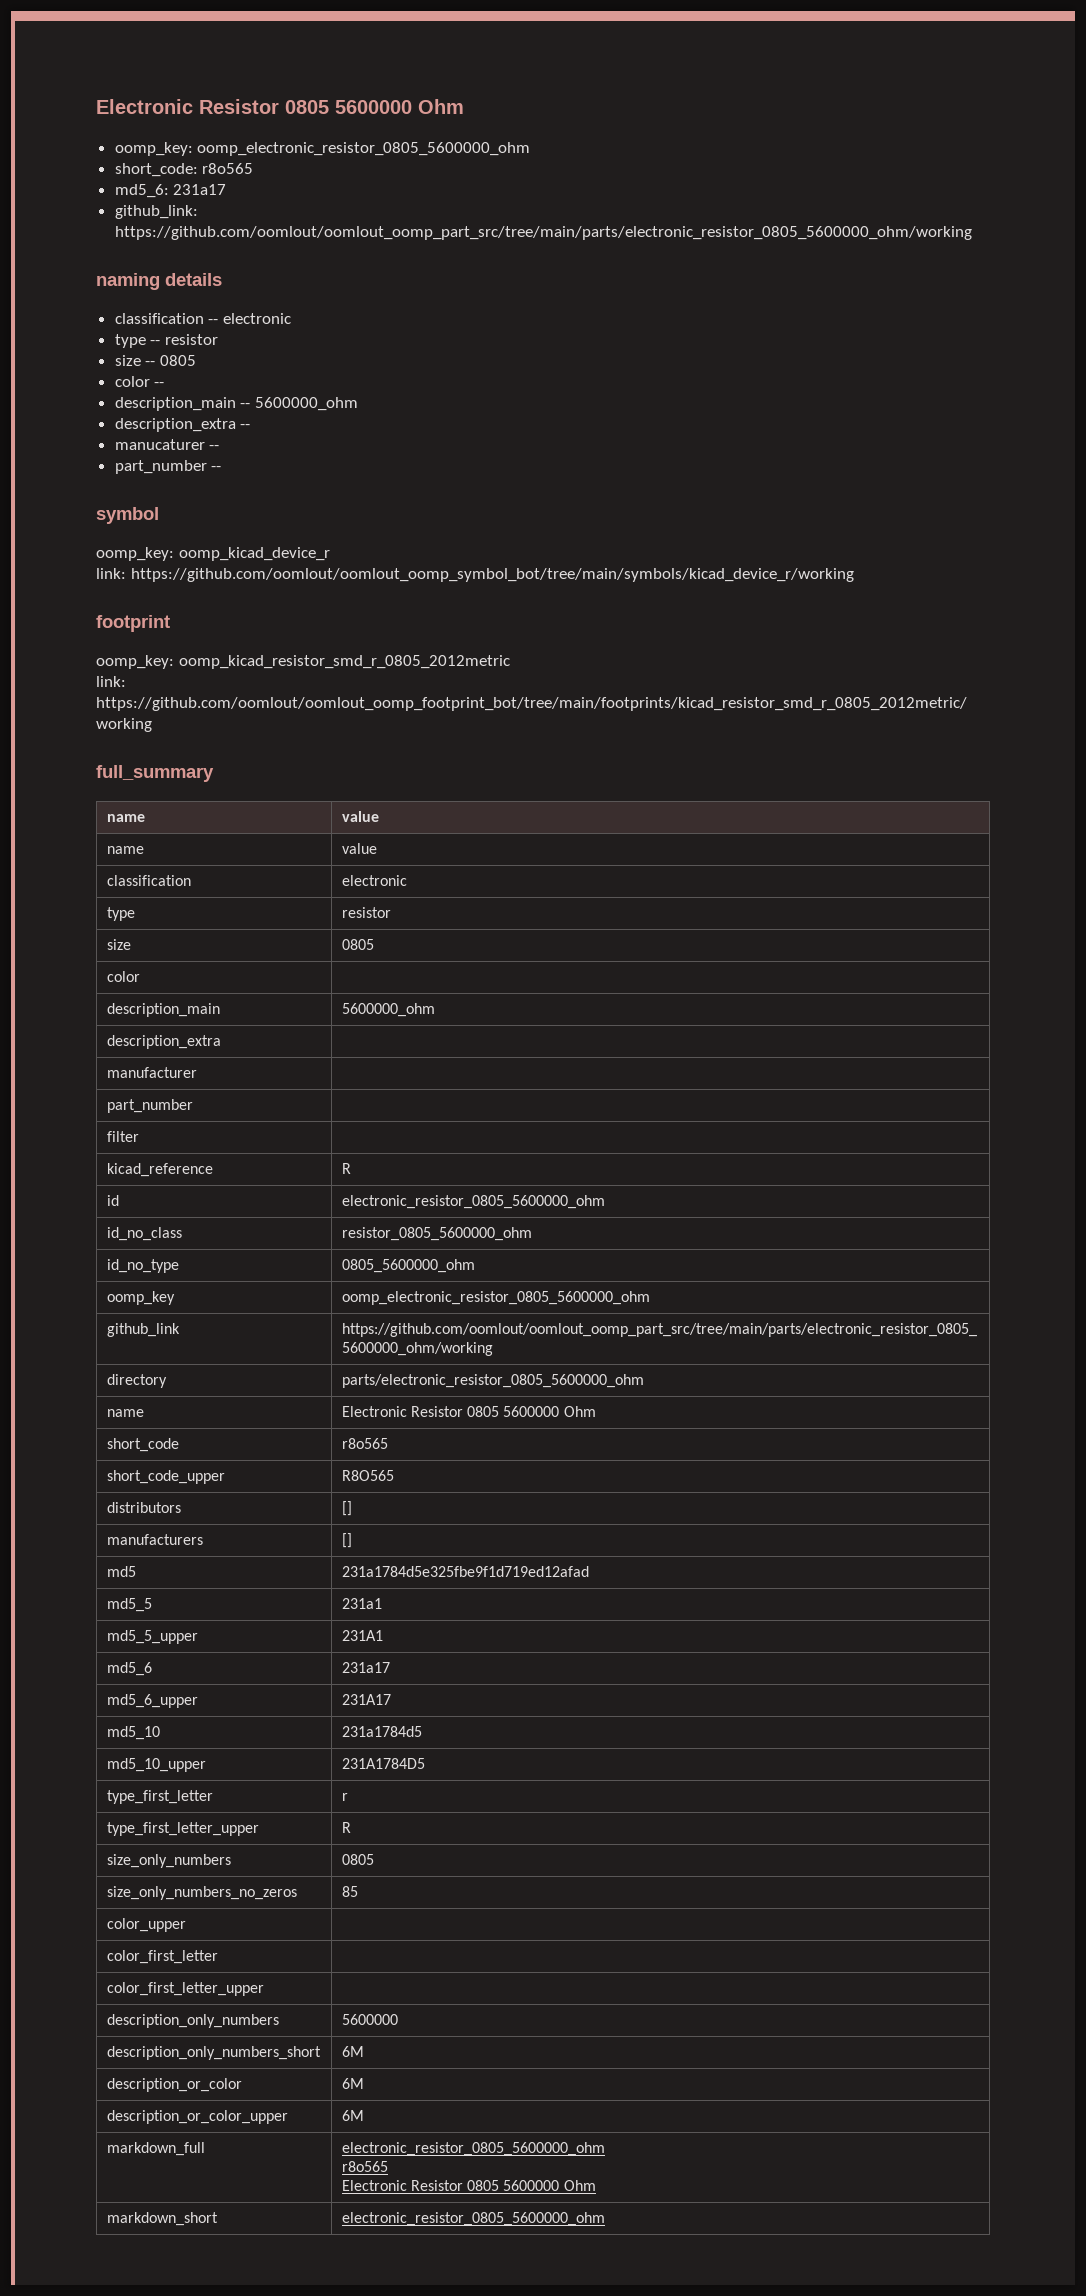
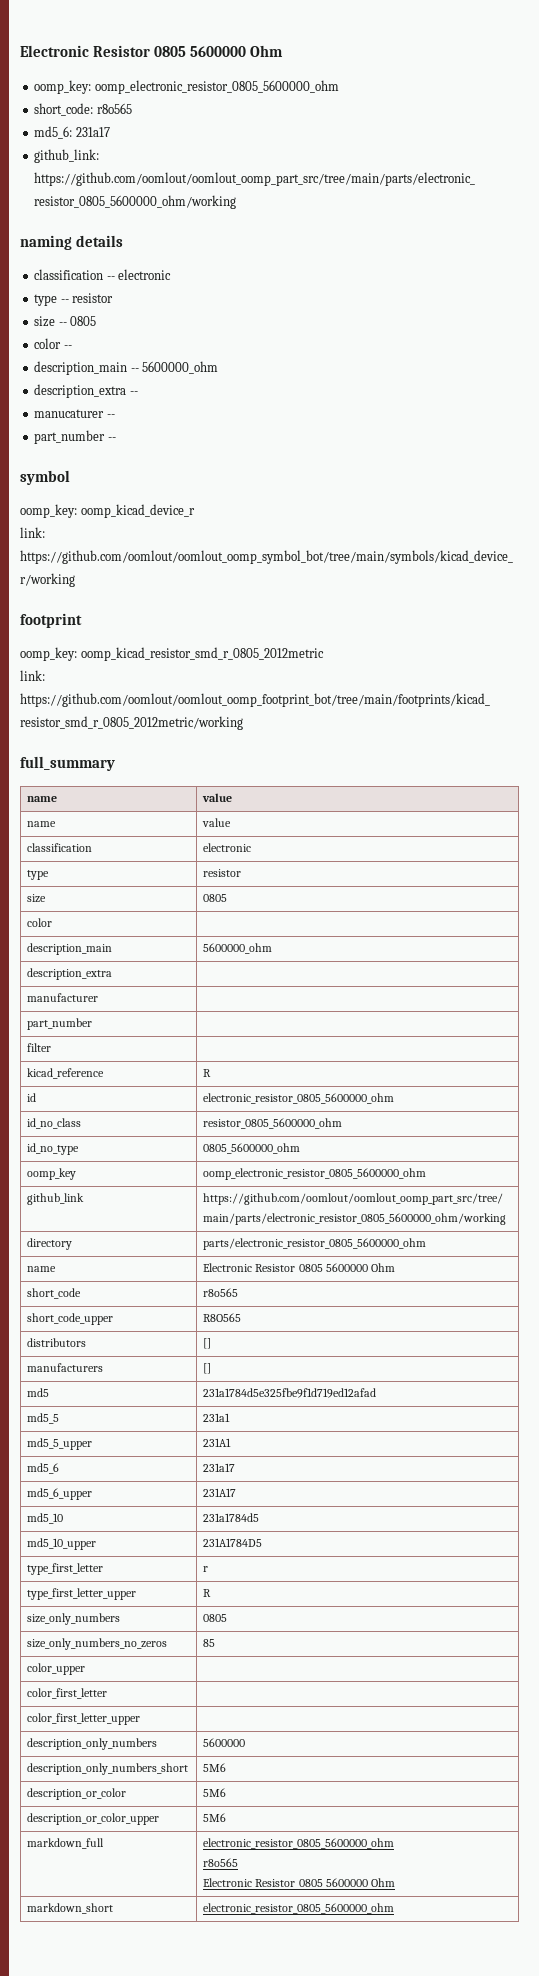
- description_only_numbers_short | 6M
+ description_only_numbers_short | 5M6
- description_or_color | 6M
+ description_or_color | 5M6
- description_or_color_upper | 6M
+ description_or_color_upper | 5M6

